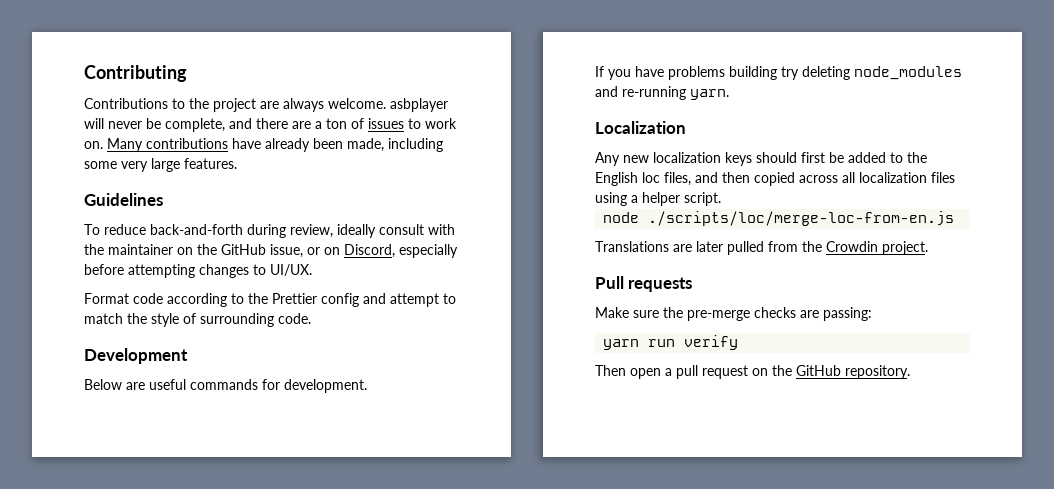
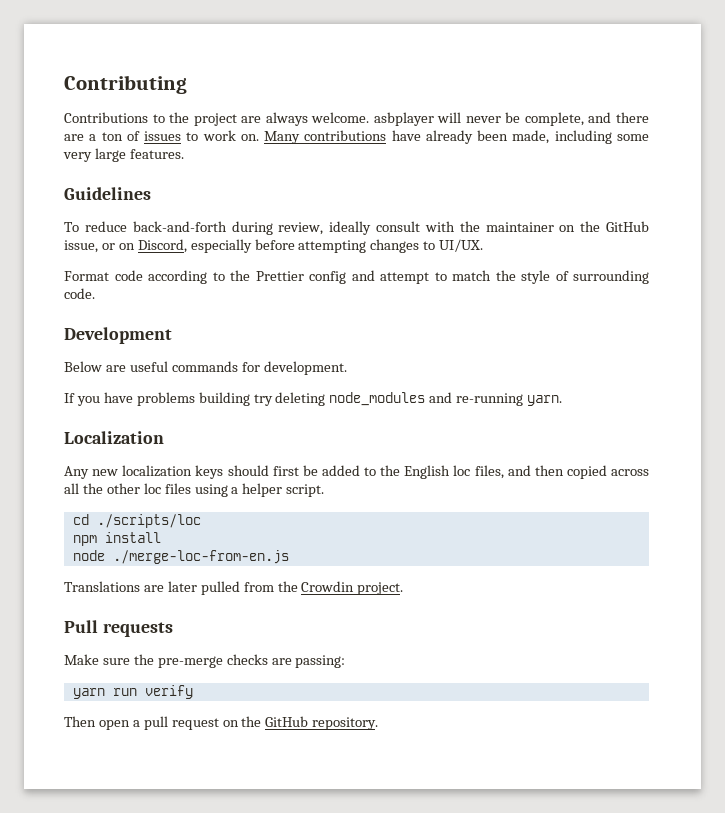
- Any new localization keys should first be added to the English loc files, and then copied across all localization files using a helper script.
+ Any new localization keys should first be added to the English loc files, and then copied across all the other loc files using a helper script.
+ cd ./scripts/loc
+ npm install
- node ./scripts/loc/merge-loc-from-en.js
+ node ./merge-loc-from-en.js

